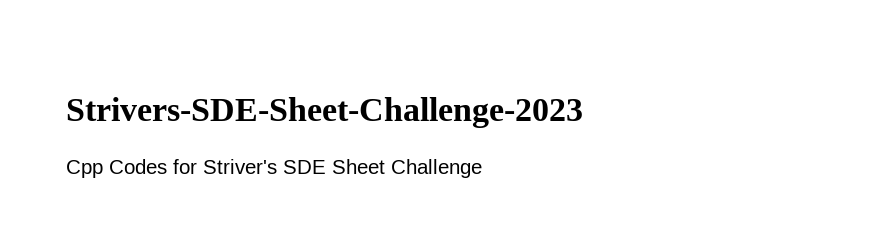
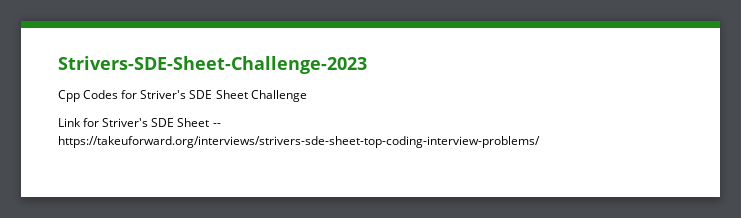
+ Link for Striver's SDE Sheet -- https://takeuforward.org/interviews/strivers-sde-sheet-top-coding-interview-problems/

